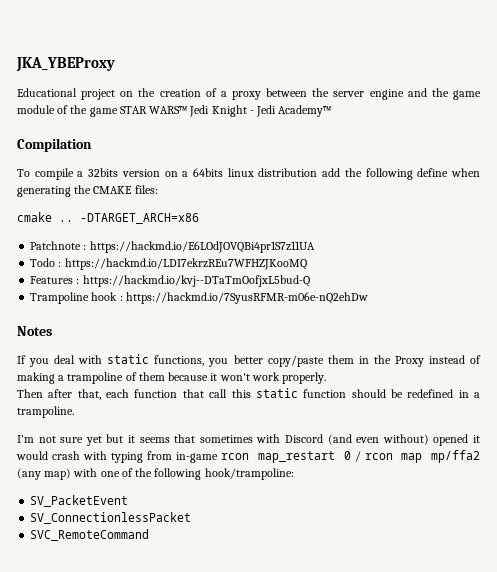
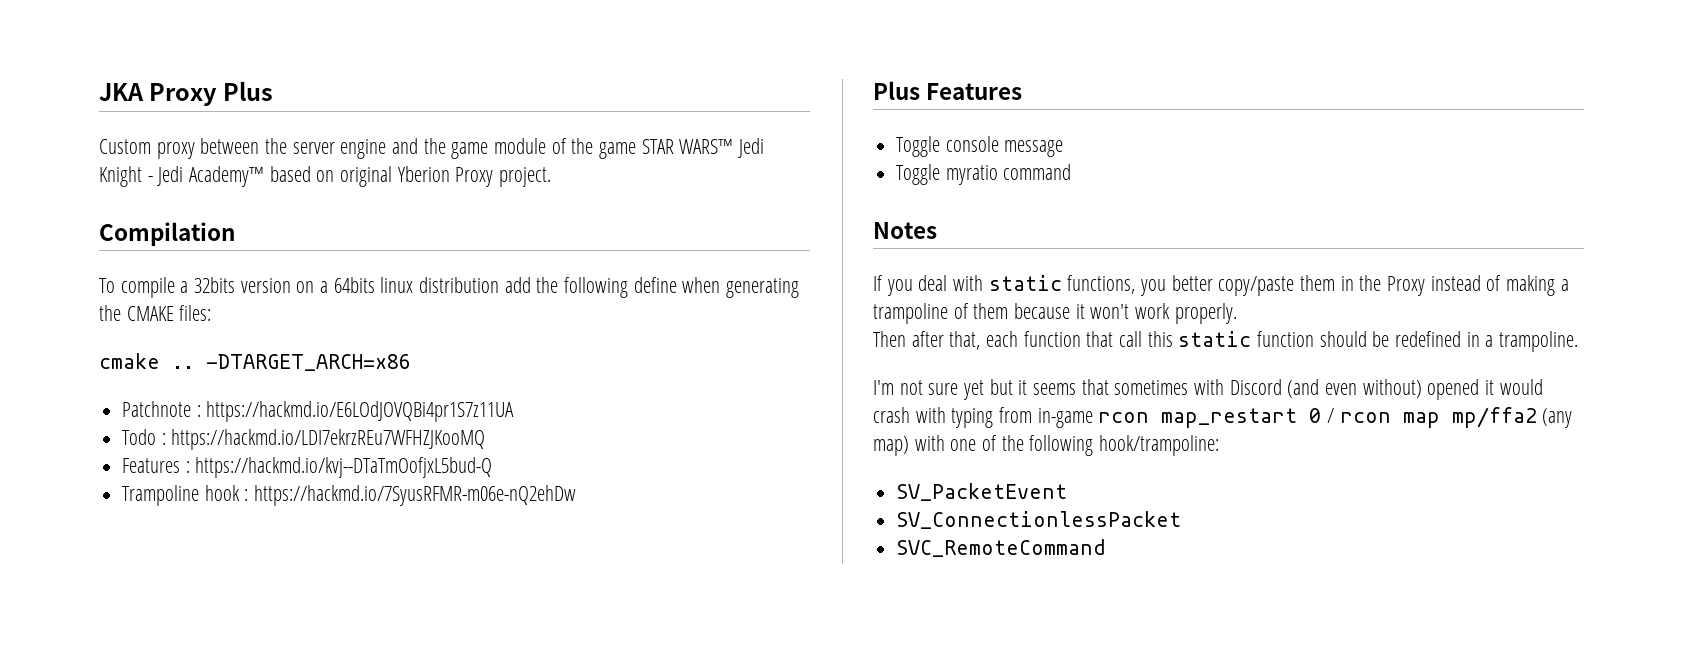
- JKA_YBEProxy
- Educational project on the creation of a proxy between the server engine and the game module of the game STAR WARS™ Jedi Knight - Jedi Academy™
+ JKA Proxy Plus
+ Custom proxy between the server engine and the game module of the game STAR WARS™ Jedi Knight - Jedi Academy™ based on original Yberion Proxy project.
+ Plus Features
+ Toggle console message
+ Toggle myratio command

